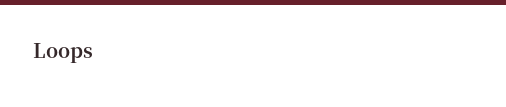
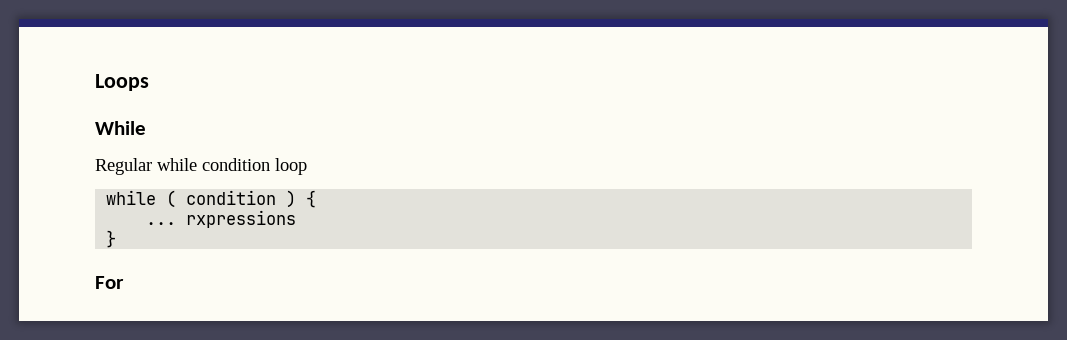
+ While
+ Regular while condition loop
+ while ( condition ) {
+ ... rxpressions
+ }
+ For

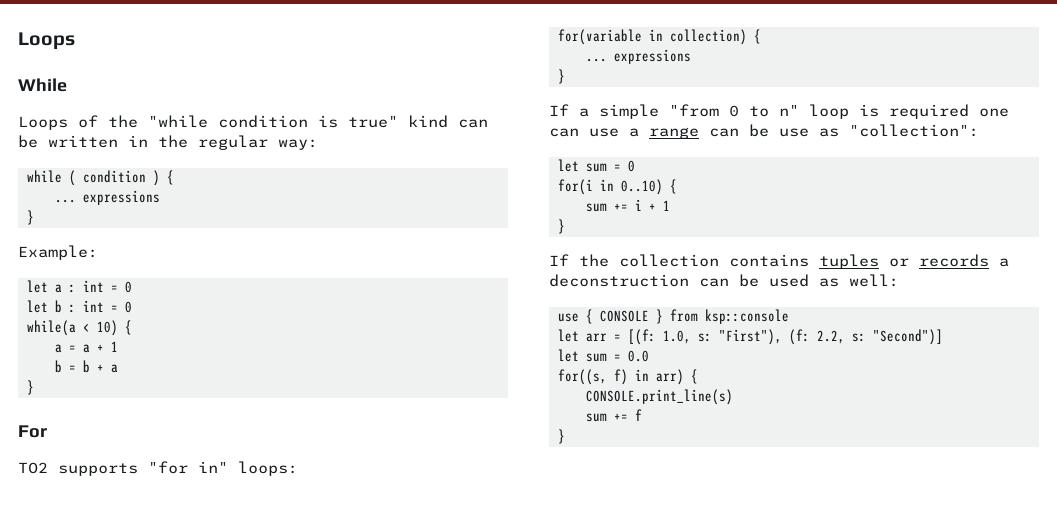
- Regular while condition loop
+ Loops of the "while condition is true" kind can be written in the regular way:
  while ( condition ) {
- ... rxpressions
+ ... expressions
+ }
+ Example:
+ let a : int = 0
+ let b : int = 0
+ while(a < 10) {
+ a = a + 1
+ b = b + a
  }
  For
+ TO2 supports "for in" loops:
+ for(variable in collection) {
+ ... expressions
+ }
+ If a simple "from 0 to n" loop is required one can use a range can be use as "collection":
+ let sum = 0
+ for(i in 0..10) {
+ sum += i + 1
+ }
+ If the collection contains tuples or records a deconstruction can be used as well:
+ use { CONSOLE } from ksp::console
+ let arr = [(f: 1.0, s: "First"), (f: 2.2, s: "Second")]
+ let sum = 0.0
+ for((s, f) in arr) {
+ CONSOLE.print_line(s)
+ sum += f
+ }

